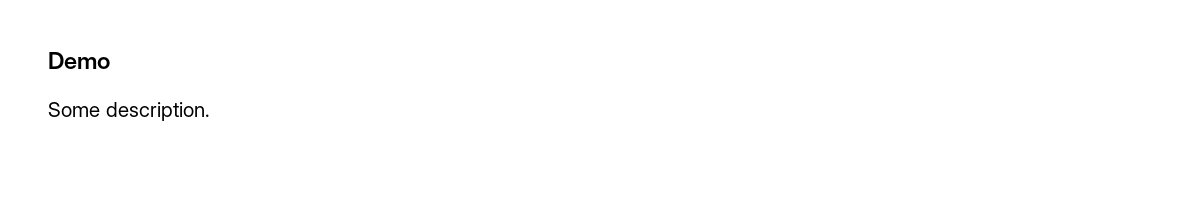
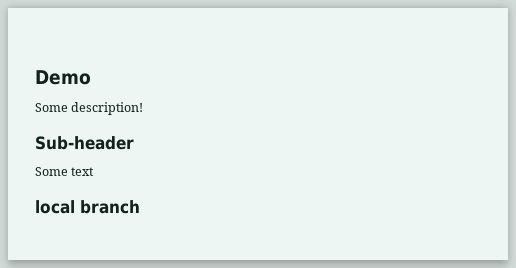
- Some description.
+ Some description!
+ Sub-header
+ Some text
+ local branch

